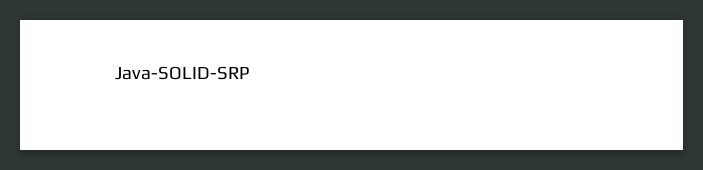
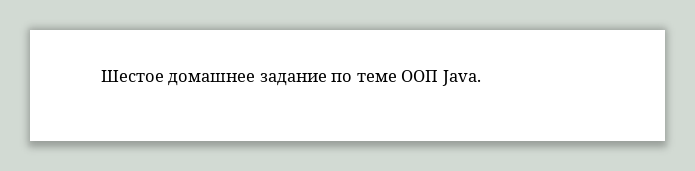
- Java-SOLID-SRP
+ Шестое домашнее задание по теме ООП Java.

